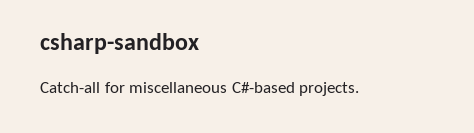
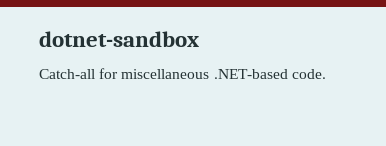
- csharp-sandbox
+ dotnet-sandbox
- Catch-all for miscellaneous C#-based projects.
+ Catch-all for miscellaneous .NET-based code.

